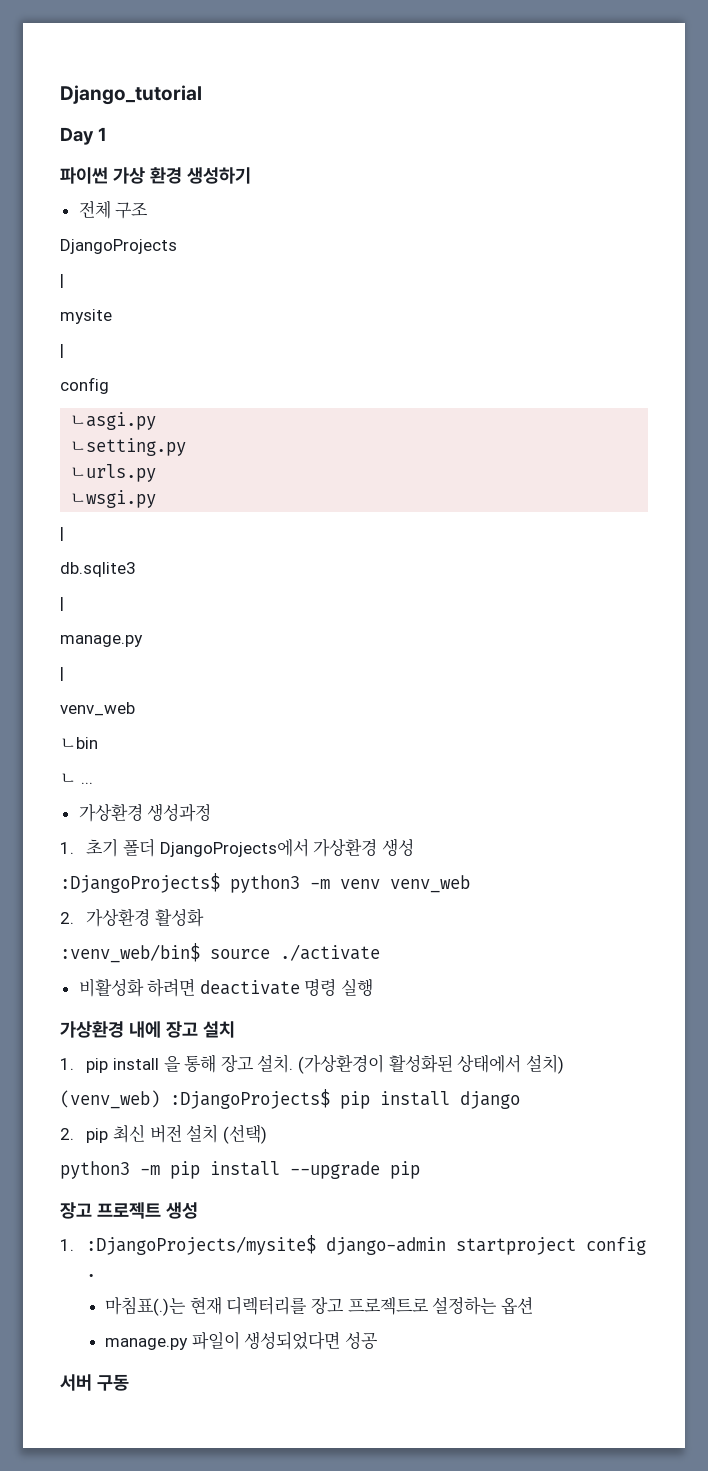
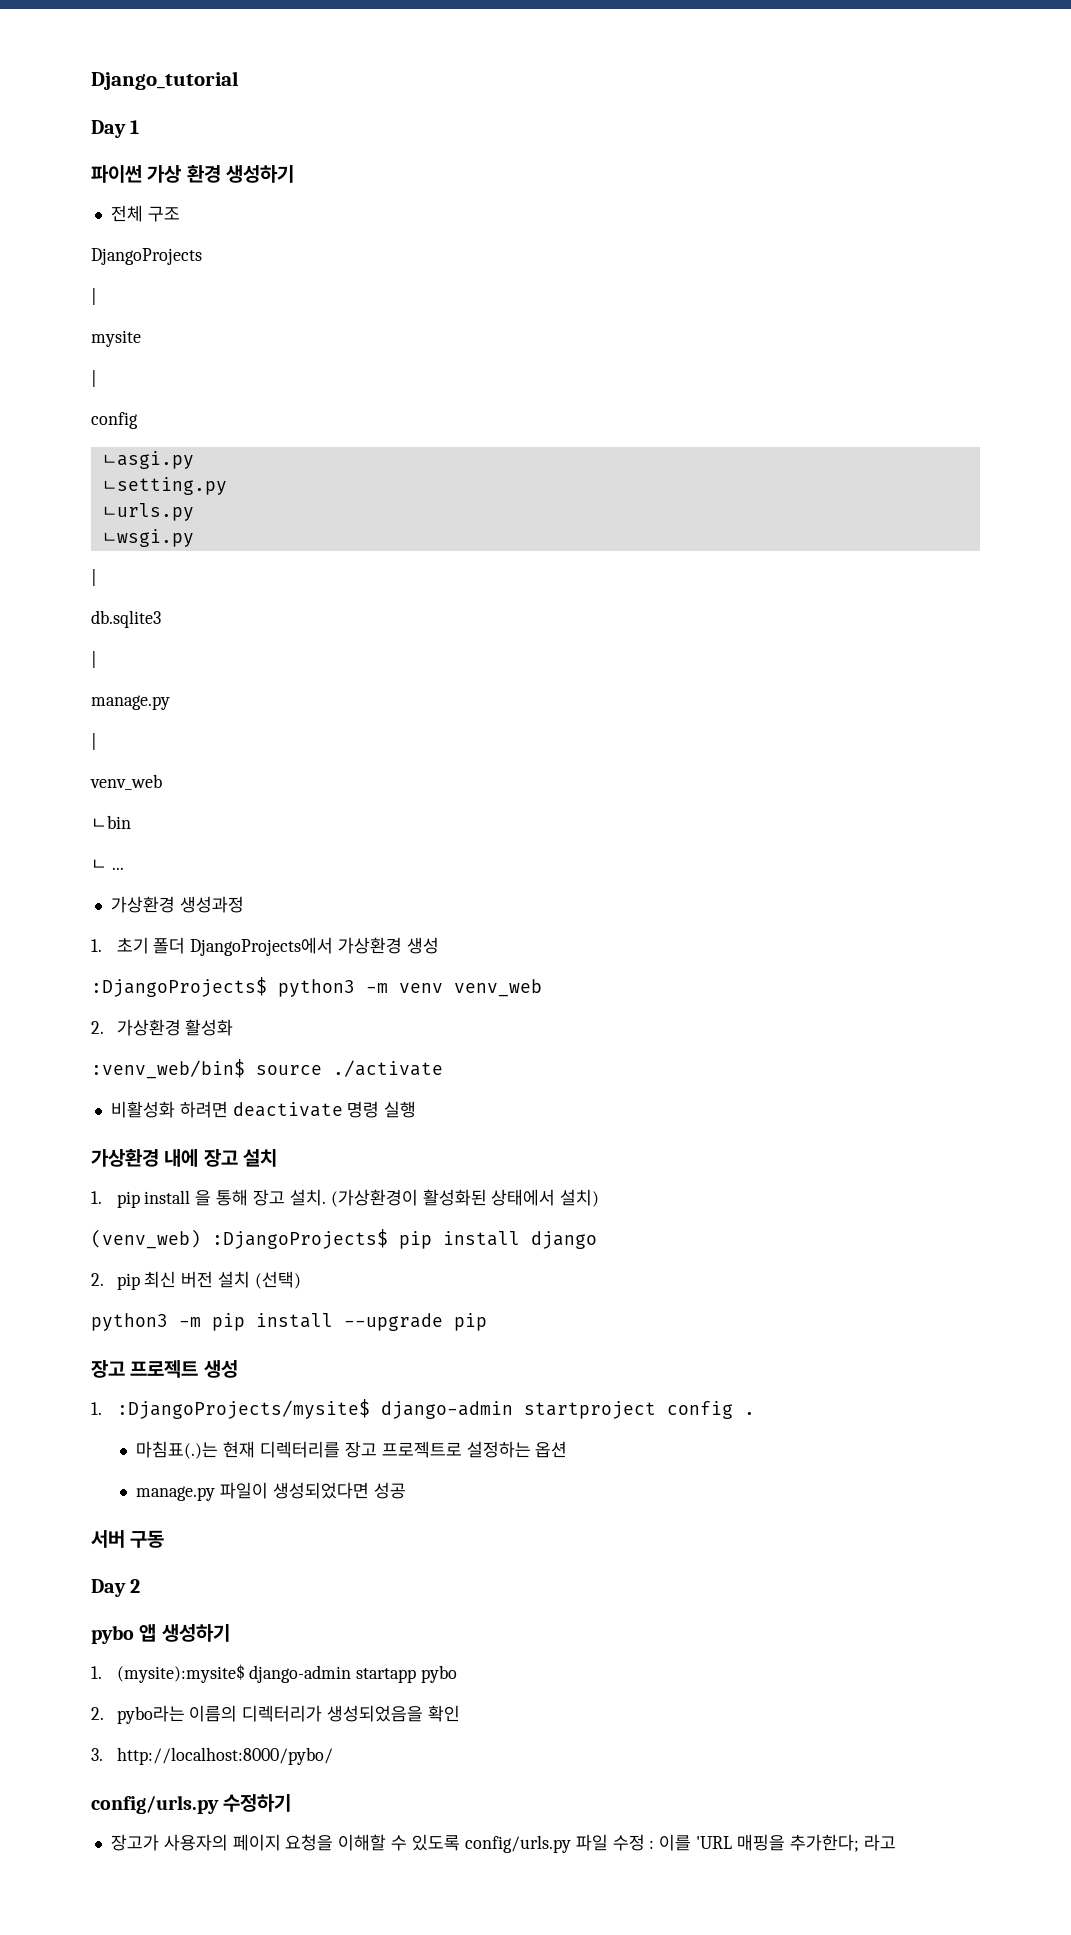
+ Day 2
+ pybo 앱 생성하기
+ 1. (mysite):mysite$ django-admin startapp pybo
+ 2. pybo라는 이름의 디렉터리가 생성되었음을 확인
+ 3. http://localhost:8000/pybo/
+ config/urls.py 수정하기
+ 장고가 사용자의 페이지 요청을 이해할 수 있도록 config/urls.py 파일 수정 : 이를 'URL 매핑을 추가한다; 라고

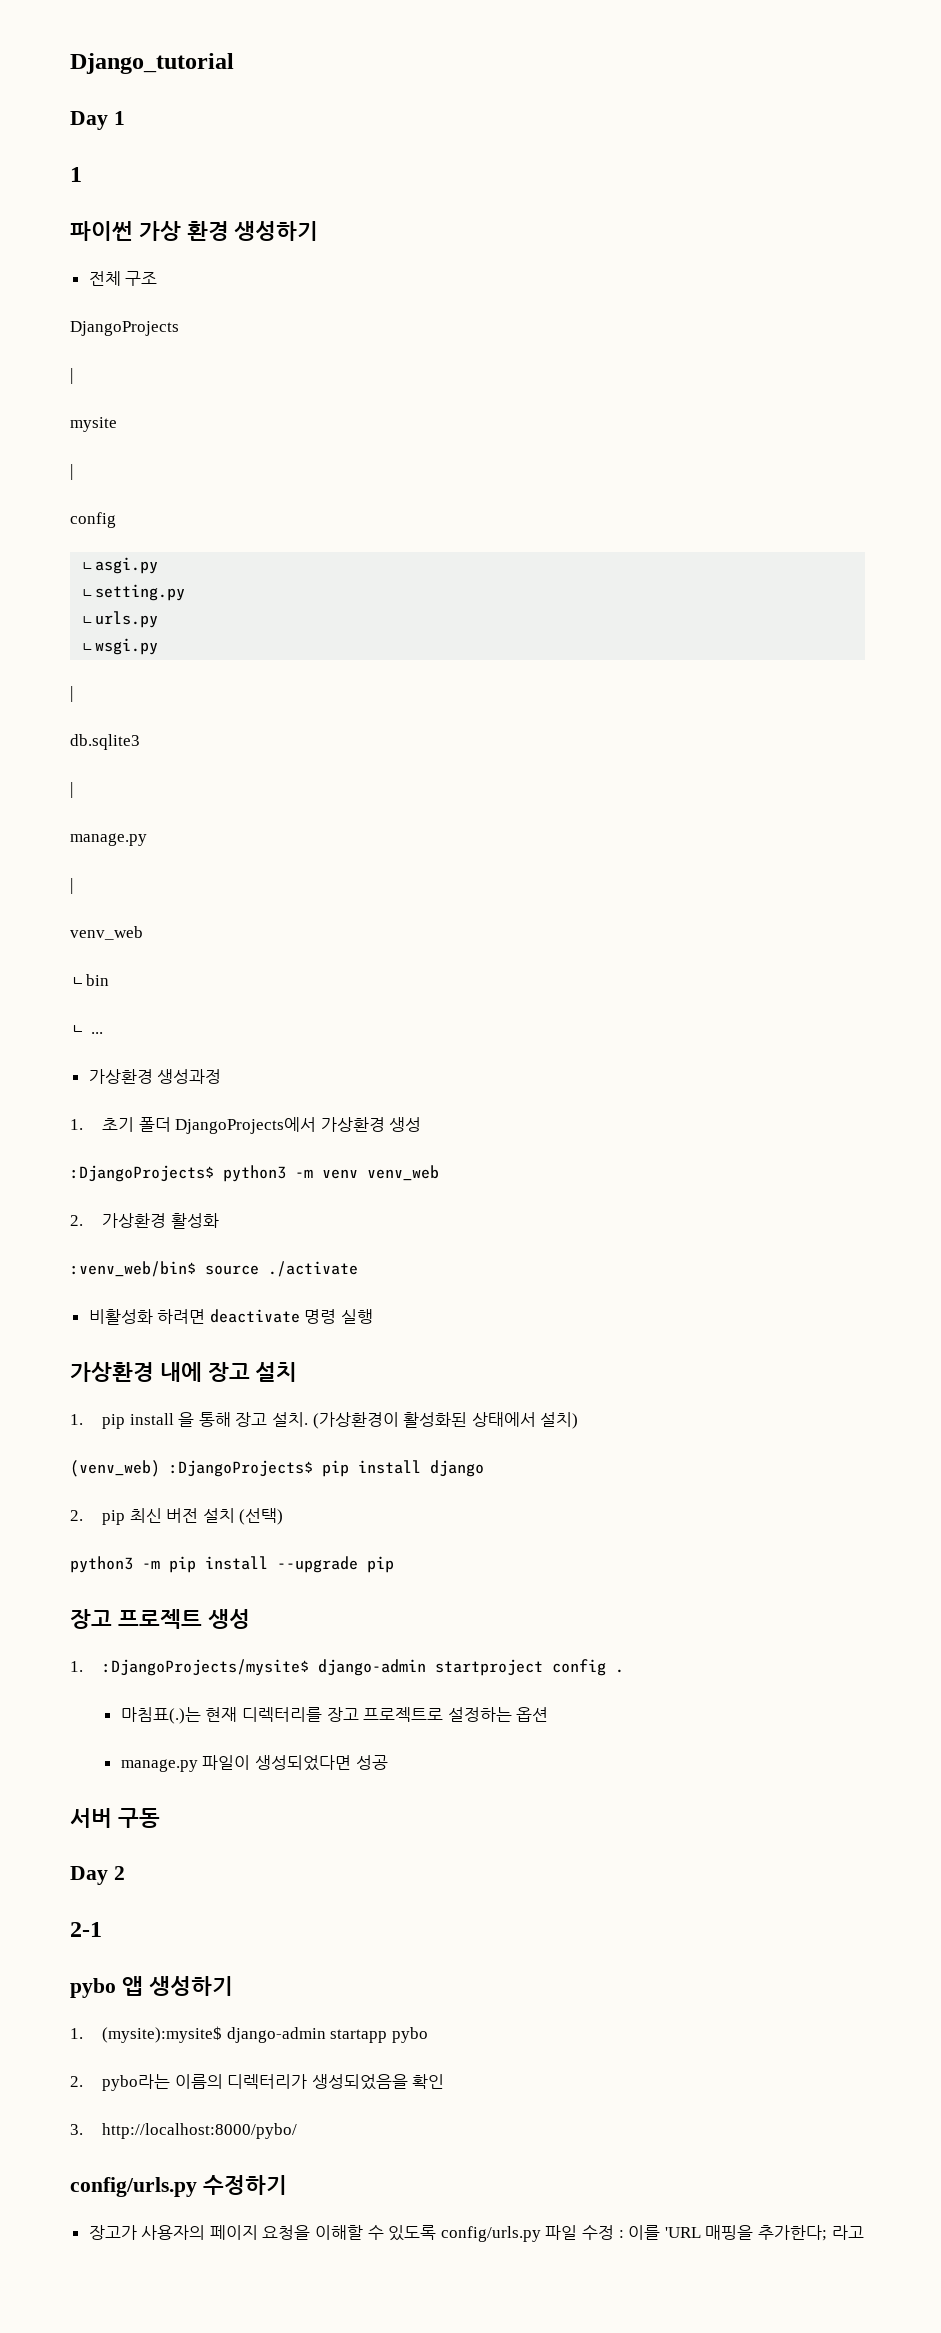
  Day 1
+ 1
+ 2-1

